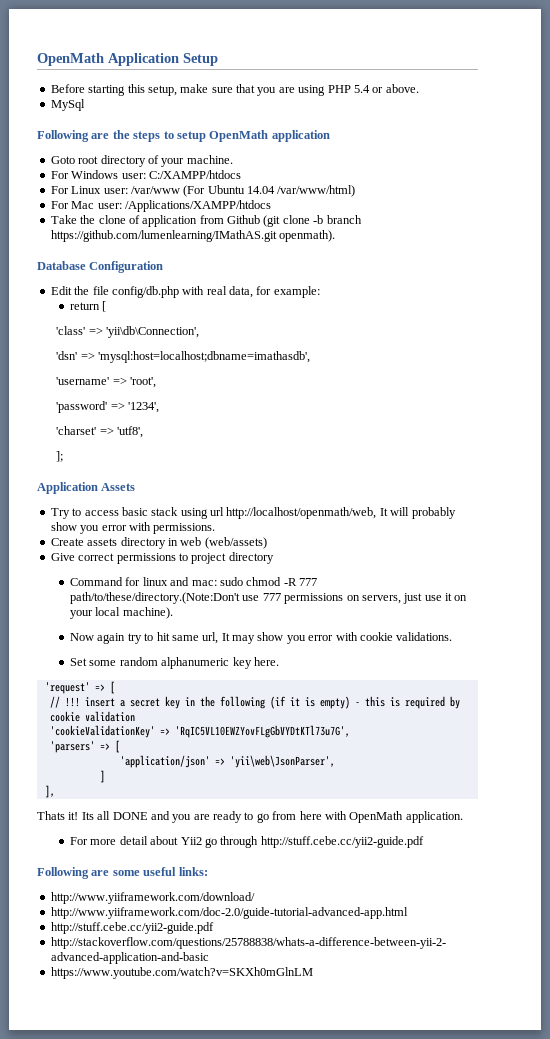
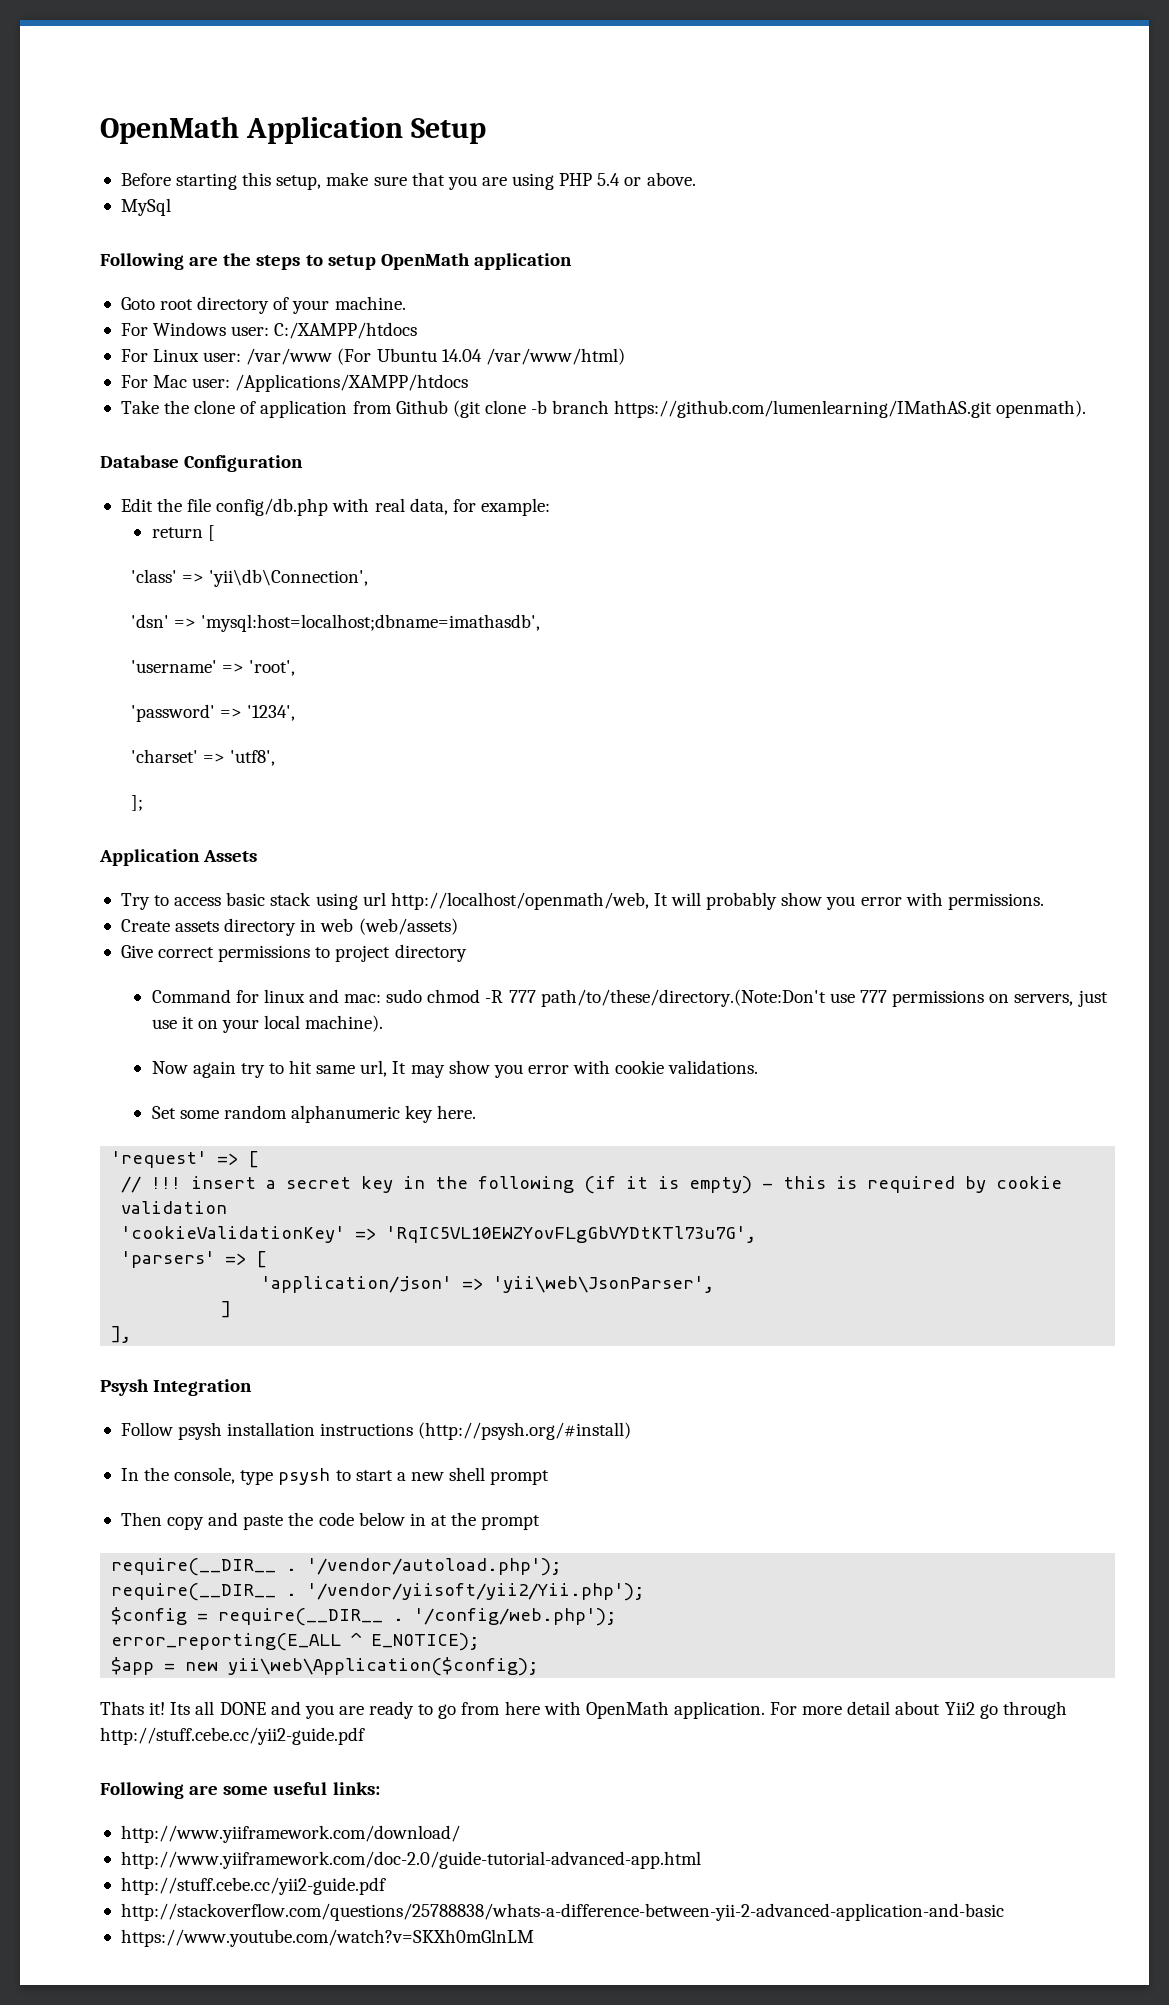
+ Psysh Integration
+ Follow psysh installation instructions (http://psysh.org/#install)
+ In the console, type psysh to start a new shell prompt
+ Then copy and paste the code below in at the prompt
+ require(__DIR__ . '/vendor/autoload.php');
+ require(__DIR__ . '/vendor/yiisoft/yii2/Yii.php');
+ $config = require(__DIR__ . '/config/web.php');
+ error_reporting(E_ALL ^ E_NOTICE);
+ $app = new yii\web\Application($config);
- Its all DONE and you are ready to go from here with OpenMath application.
- For more detail about Yii2 go through http://stuff.cebe.cc/yii2-guide.pdf
+ Its all DONE and you are ready to go from here with OpenMath application. For more detail about Yii2 go through http://stuff.cebe.cc/yii2-guide.pdf

